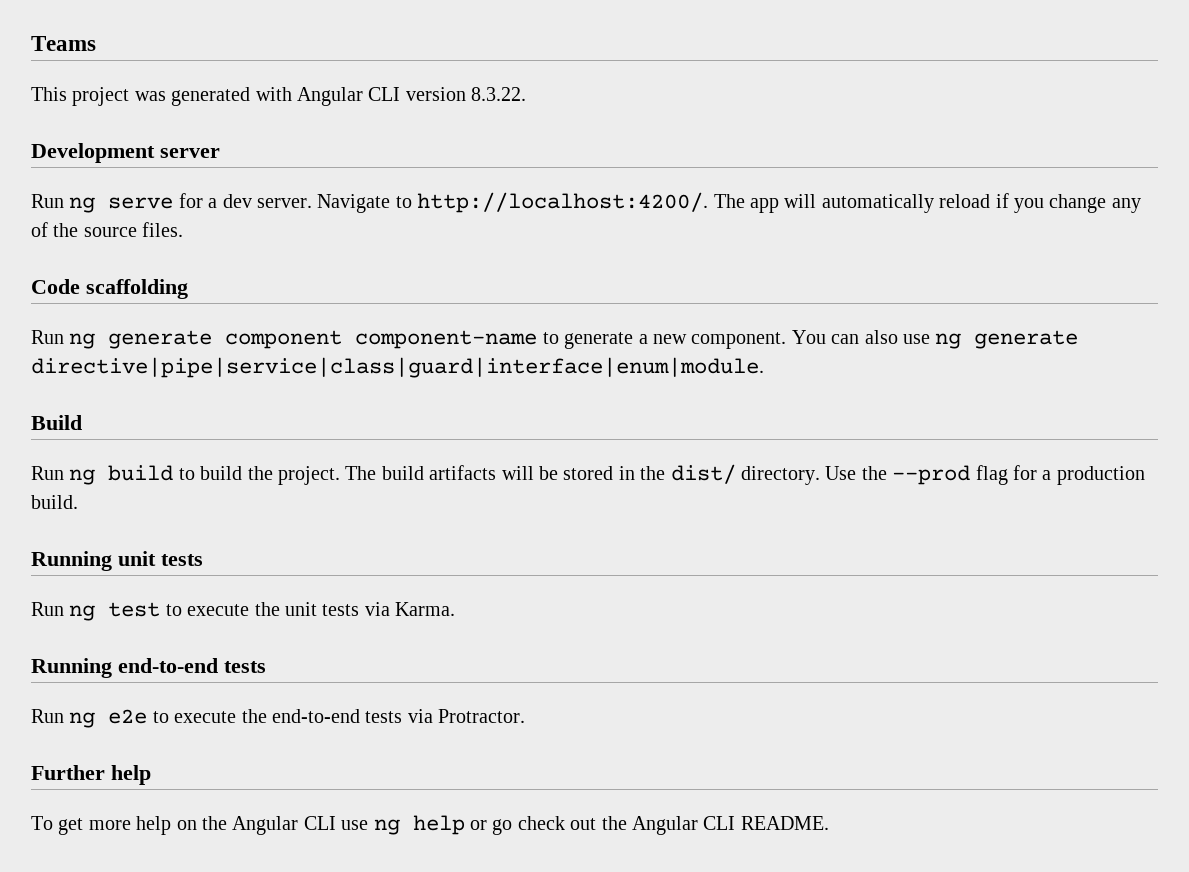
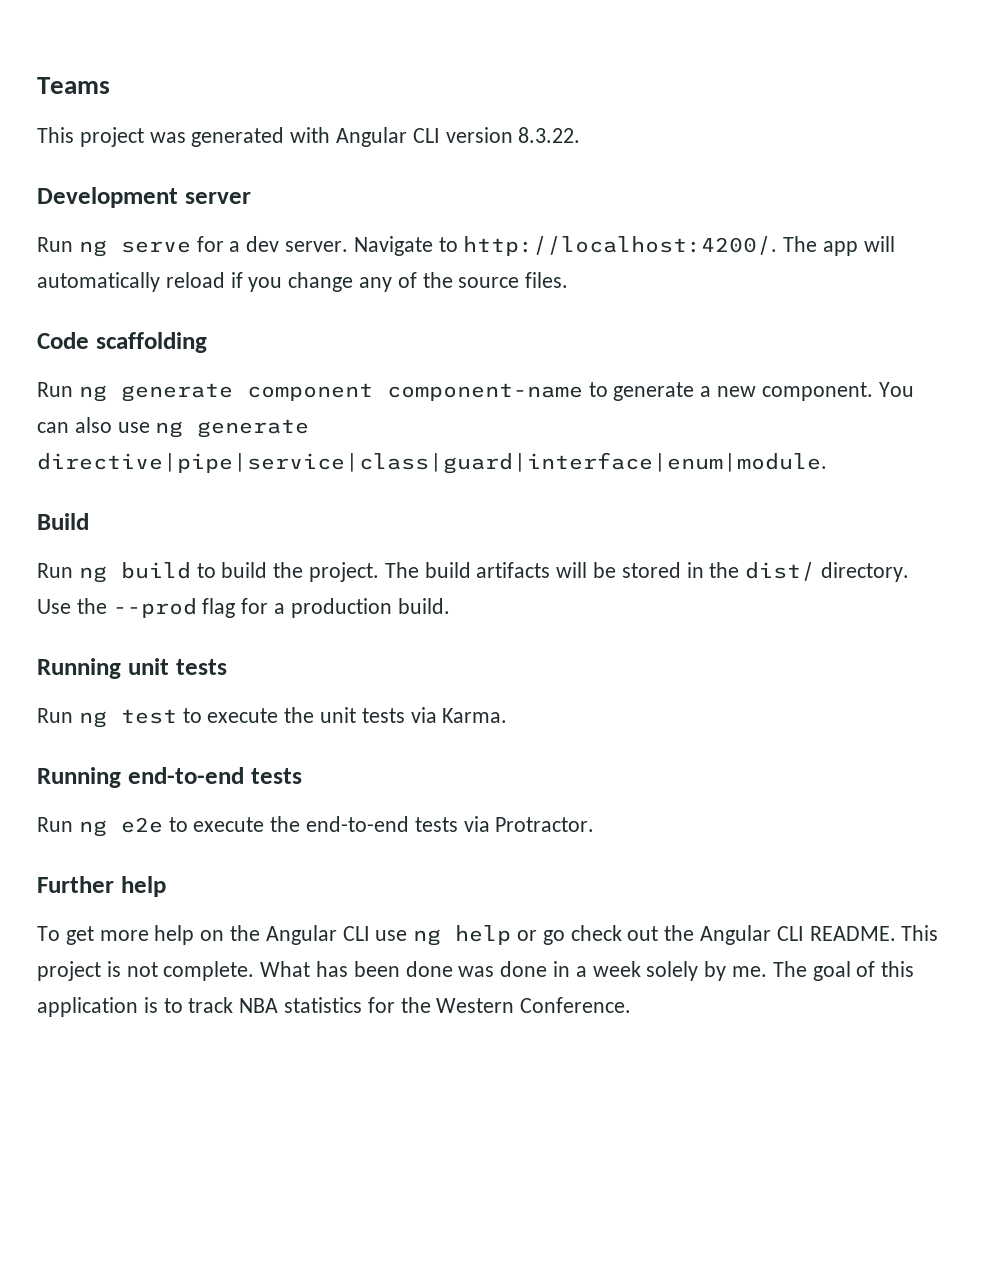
+ This project is not complete. What has been done was done in a week solely by me. The goal of this application is to track NBA statistics for the Western Conference.

